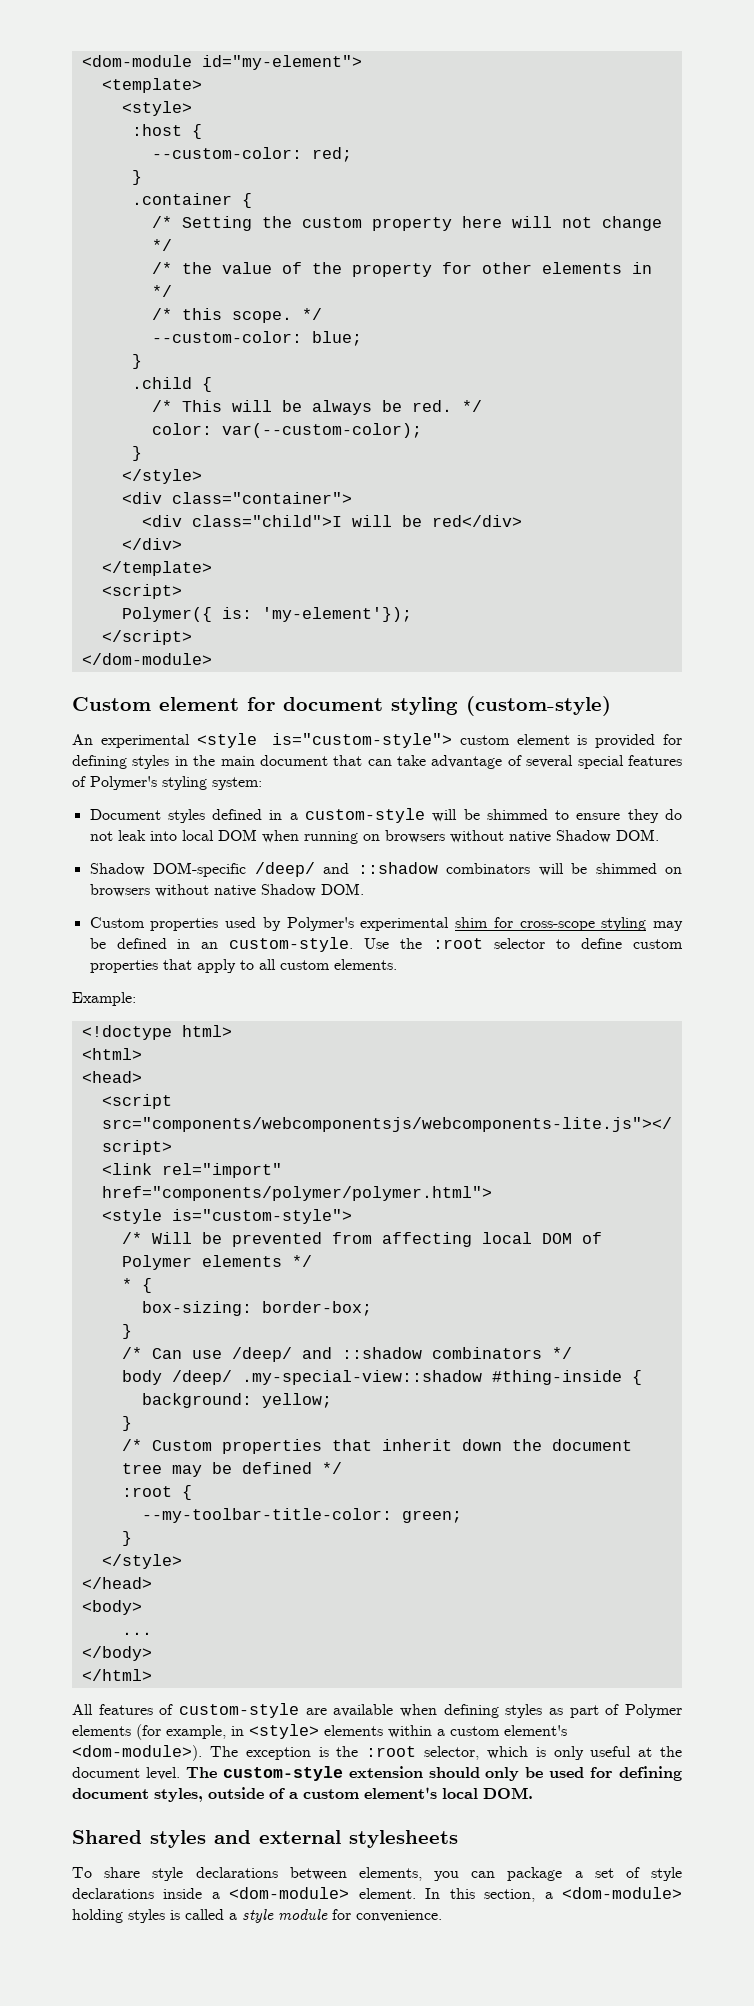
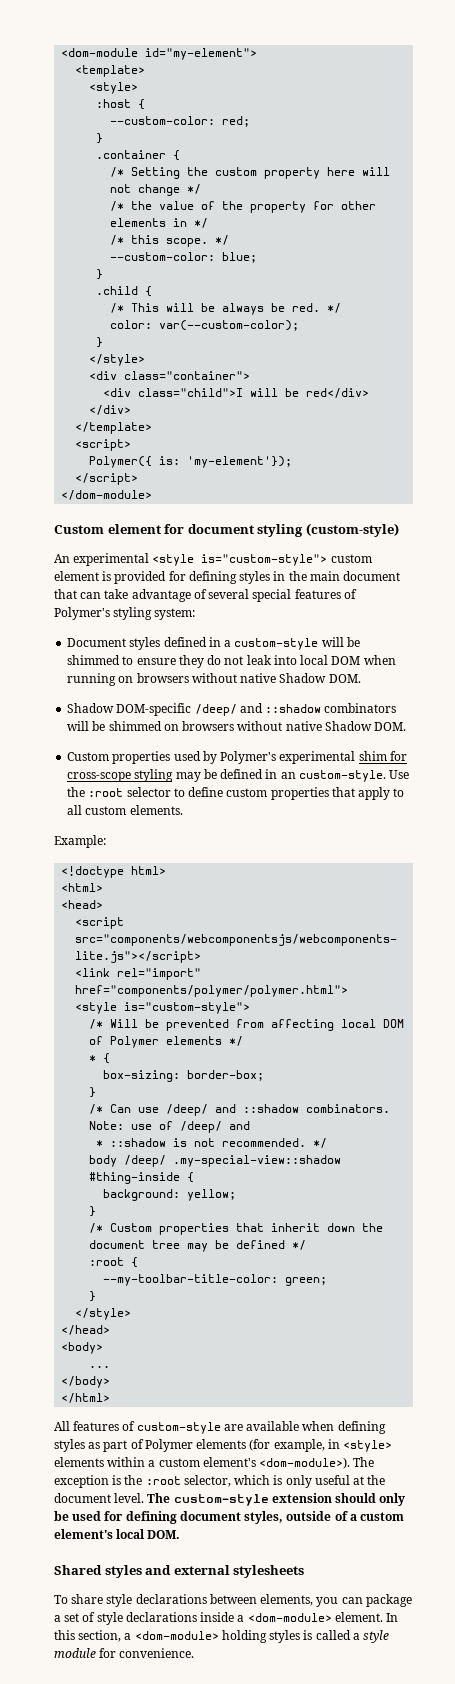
- /* Can use /deep/ and ::shadow combinators */
+ /* Can use /deep/ and ::shadow combinators. Note: use of /deep/ and
+ * ::shadow is not recommended. */

